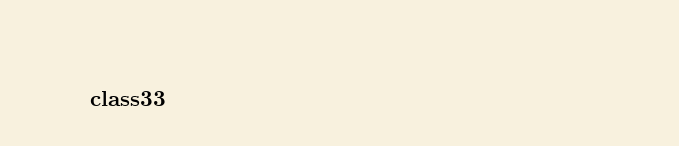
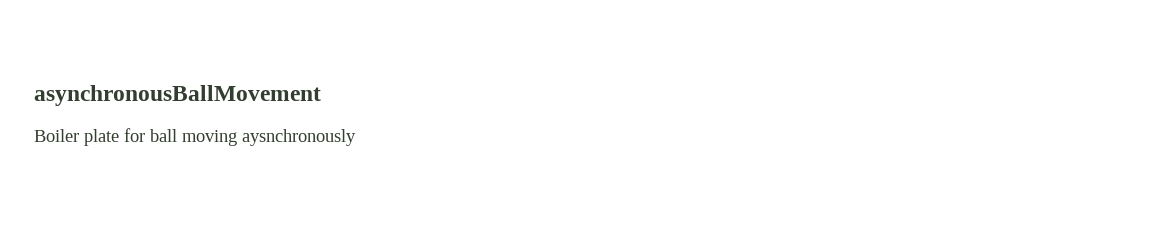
- class33
+ asynchronousBallMovement
+ Boiler plate for ball moving aysnchronously

